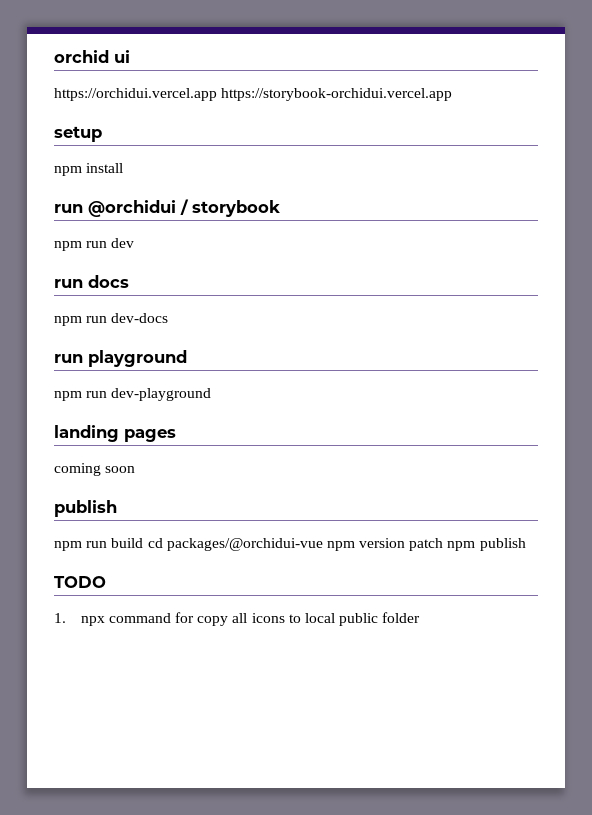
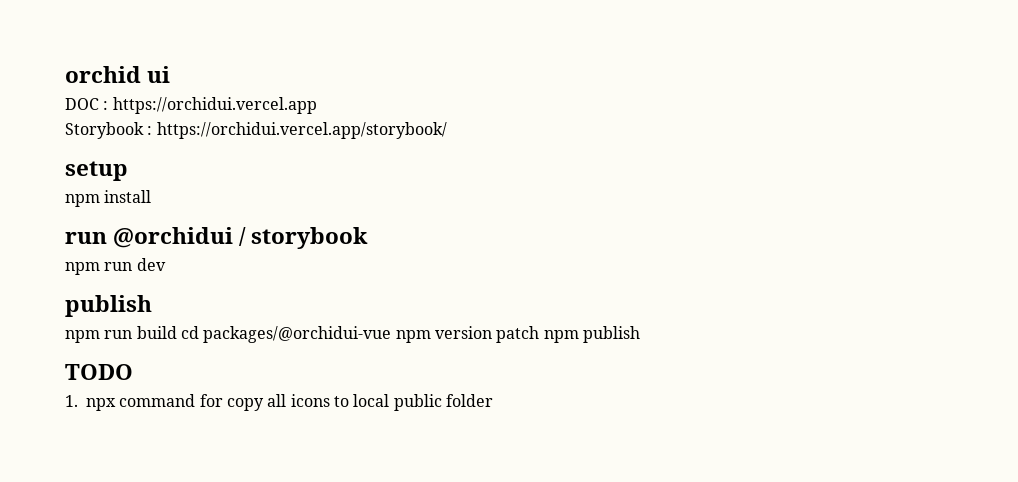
- https://orchidui.vercel.app https://storybook-orchidui.vercel.app
+ DOC : https://orchidui.vercel.app
+ Storybook : https://orchidui.vercel.app/storybook/
- run docs
- npm run dev-docs
- run playground
- npm run dev-playground
- landing pages
- coming soon

